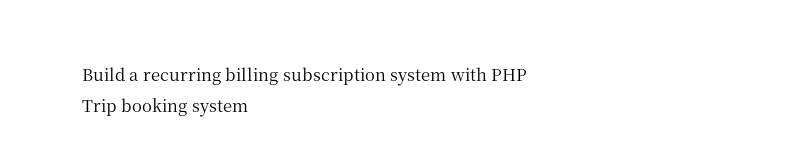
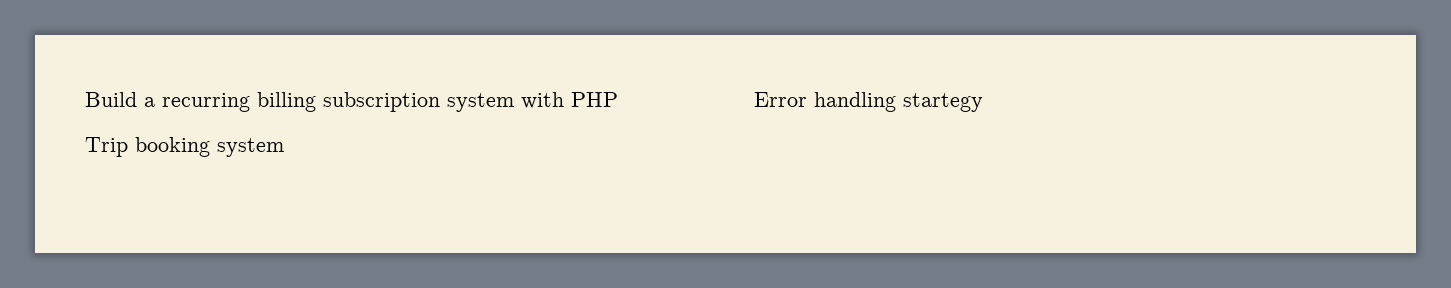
+ Error handling startegy

